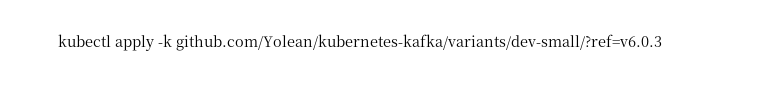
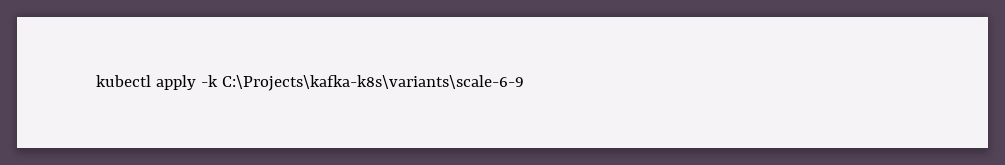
- kubectl apply -k github.com/Yolean/kubernetes-kafka/variants/dev-small/?ref=v6.0.3
+ kubectl apply -k C:\Projects\kafka-k8s\variants\scale-6-9

